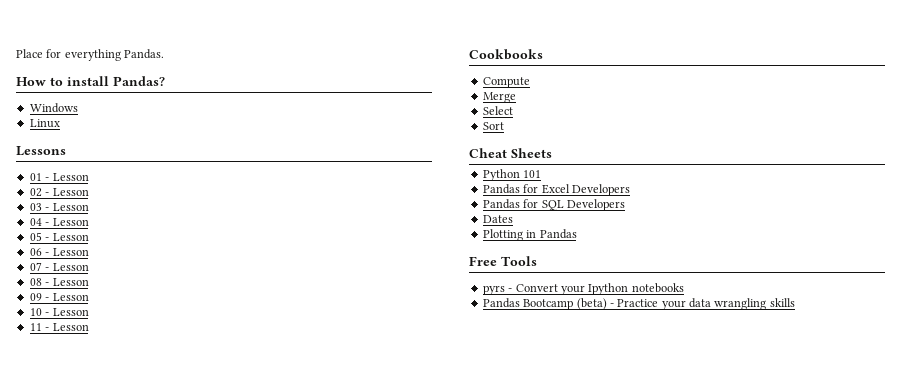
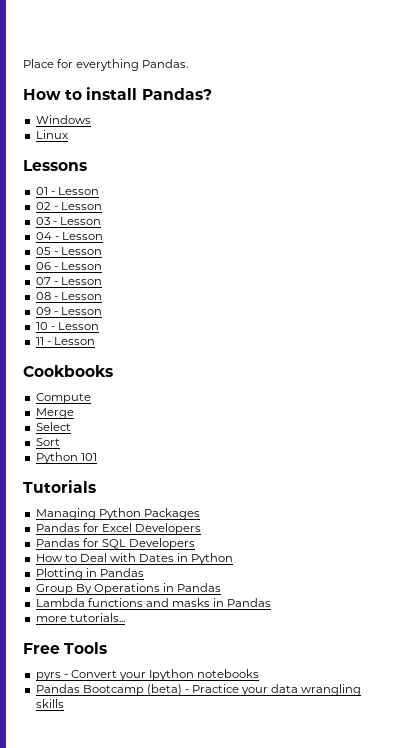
- Cheat Sheets
+ Tutorials
+ Managing Python Packages
- Dates
+ How to Deal with Dates in Python
+ Group By Operations in Pandas
+ Lambda functions and masks in Pandas
+ more tutorials...

